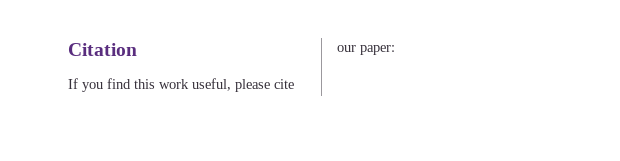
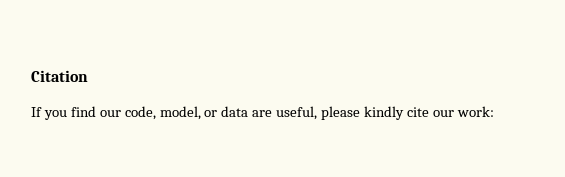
- If you find this work useful, please cite our paper:
+ If you find our code, model, or data are useful, please kindly cite our work:

